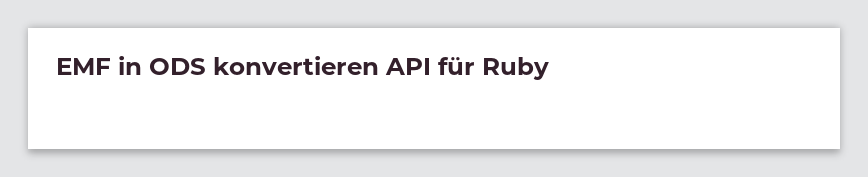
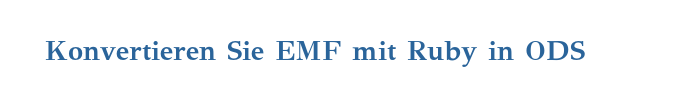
- EMF in ODS konvertieren API für Ruby
+ Konvertieren Sie EMF mit Ruby in ODS

